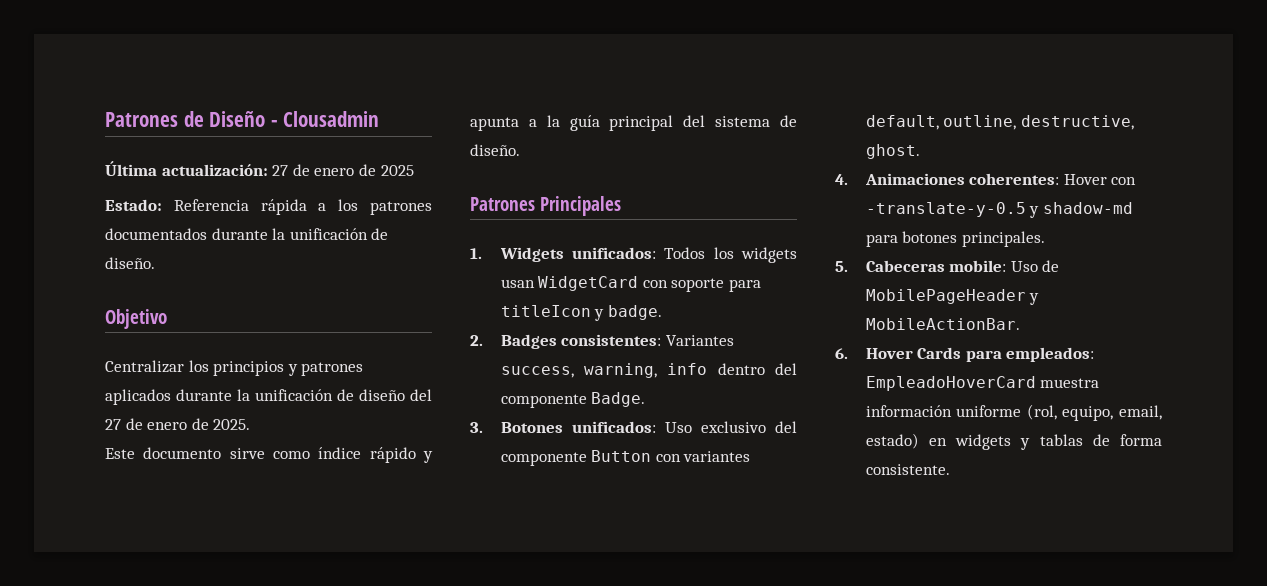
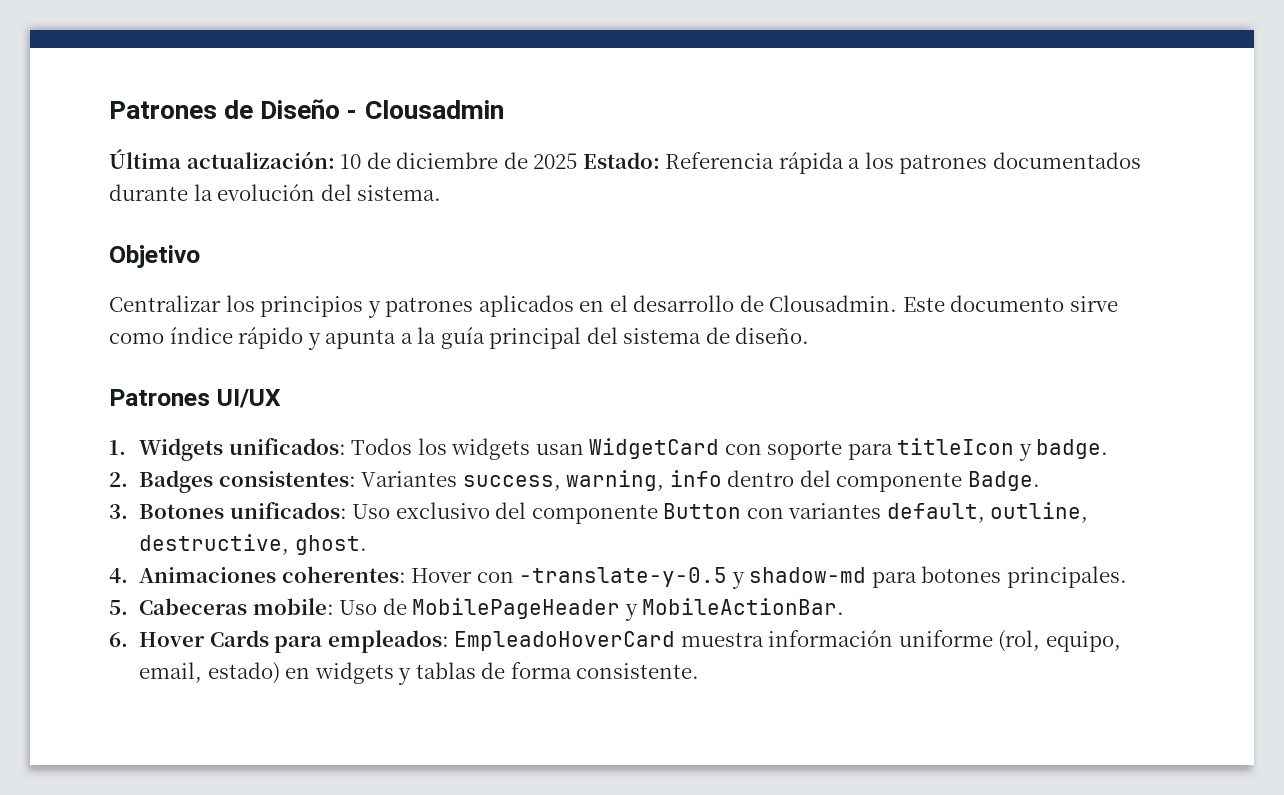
- Última actualización: 27 de enero de 2025
- Estado: Referencia rápida a los patrones documentados durante la unificación de diseño.
+ Última actualización: 10 de diciembre de 2025 Estado: Referencia rápida a los patrones documentados durante la evolución del sistema.
- Centralizar los principios y patrones aplicados durante la unificación de diseño del 27 de enero de 2025.
- Este documento sirve como índice rápido y apunta a la guía principal del sistema de diseño.
+ Centralizar los principios y patrones aplicados en el desarrollo de Clousadmin. Este documento sirve como índice rápido y apunta a la guía principal del sistema de diseño.
- Patrones Principales
+ Patrones UI/UX

